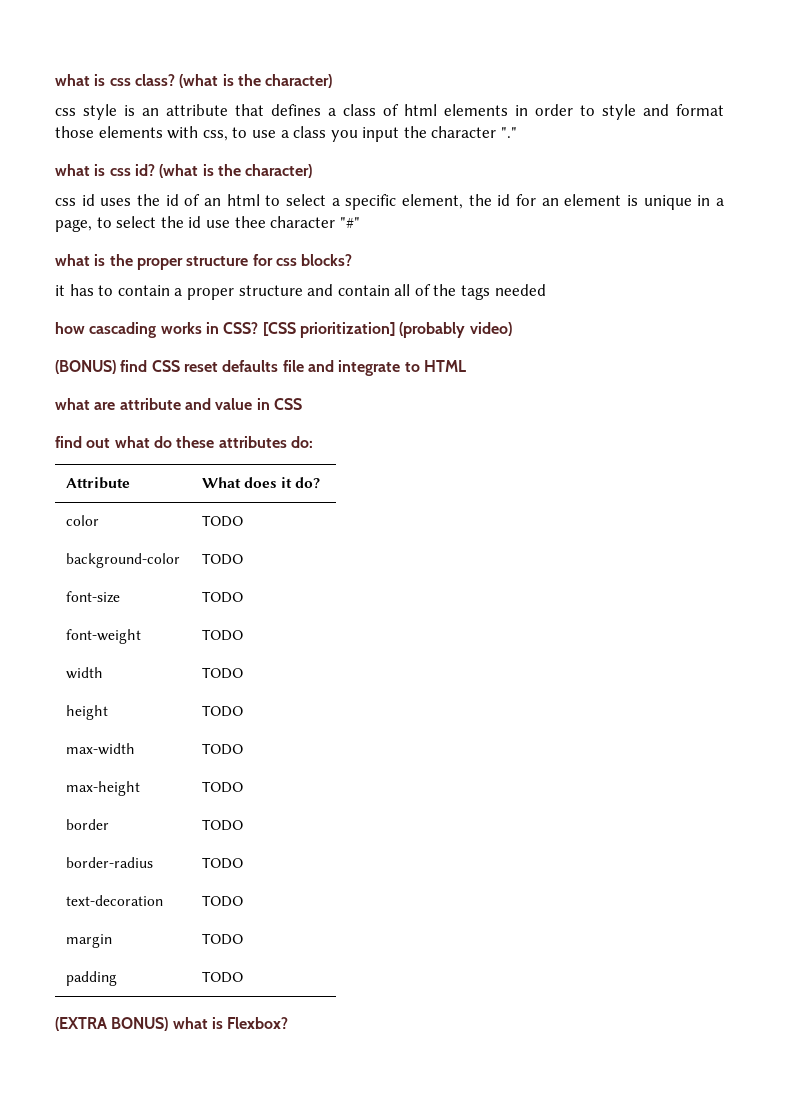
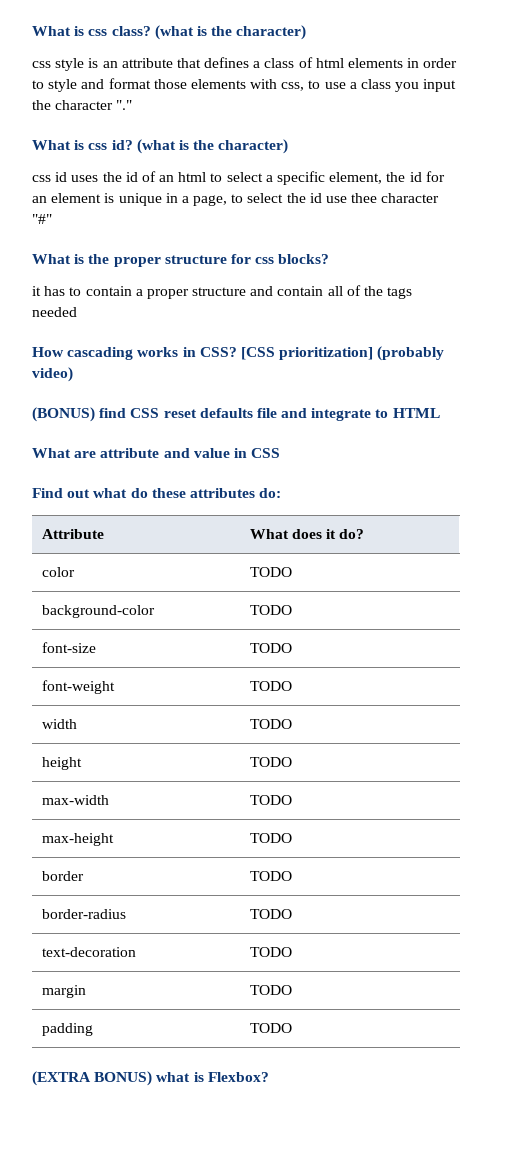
- what is css class?
+ What is css class?
- what is css id?
+ What is css id?
- what is the proper structure for css blocks?
+ What is the proper structure for css blocks?
- how cascading works in CSS?
+ How cascading works in CSS?
- what are attribute and value in CSS
+ What are attribute and value in CSS
- find out what do these attributes do:
+ Find out what do these attributes do:

